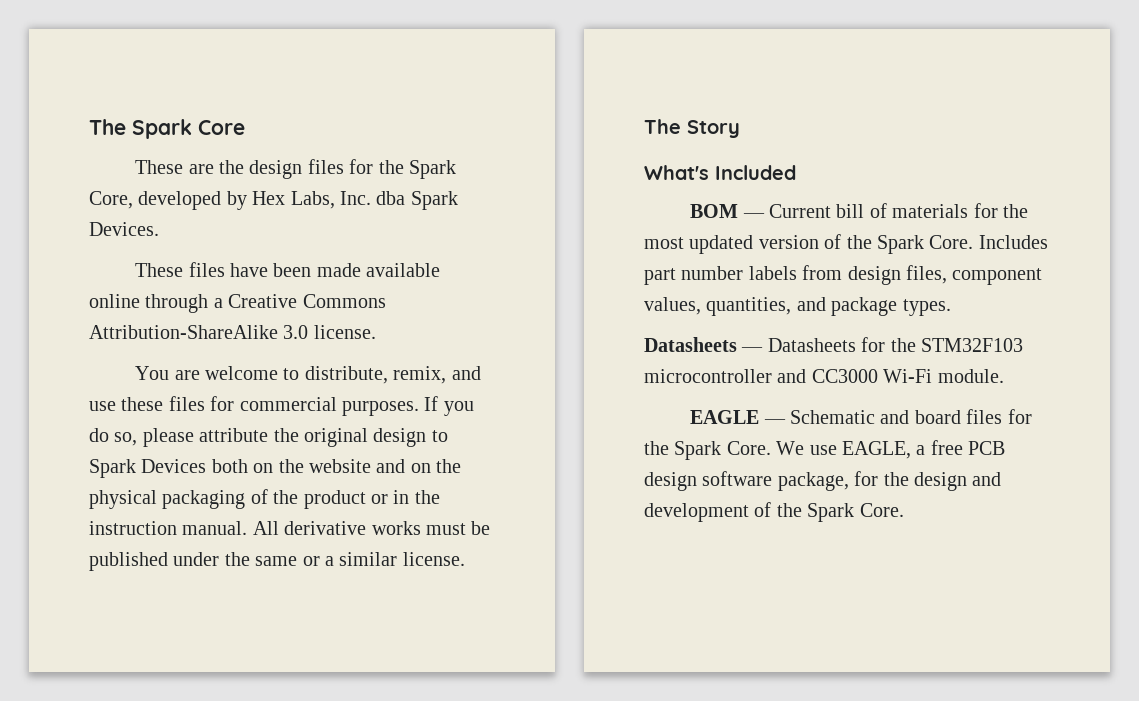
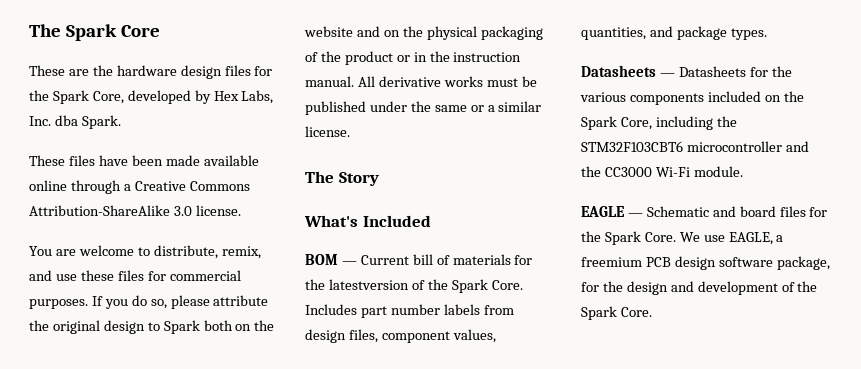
- These are the design files for the Spark Core, developed by Hex Labs, Inc. dba Spark Devices.
+ These are the hardware design files for the Spark Core, developed by Hex Labs, Inc. dba Spark.
- If you do so, please attribute the original design to Spark Devices both on the website and on the physical packaging of the product or in the instruction manual.
+ If you do so, please attribute the original design to Spark both on the website and on the physical packaging of the product or in the instruction manual.
- BOM — Current bill of materials for the most updated version of the Spark Core.
+ BOM — Current bill of materials for the latestversion of the Spark Core.
- Datasheets — Datasheets for the STM32F103 microcontroller and CC3000 Wi-Fi module.
+ Datasheets — Datasheets for the various components included on the Spark Core, including the STM32F103CBT6 microcontroller and the CC3000 Wi-Fi module.
- We use EAGLE, a free PCB design software package, for the design and development of the Spark Core.
+ We use EAGLE, a freemium PCB design software package, for the design and development of the Spark Core.

